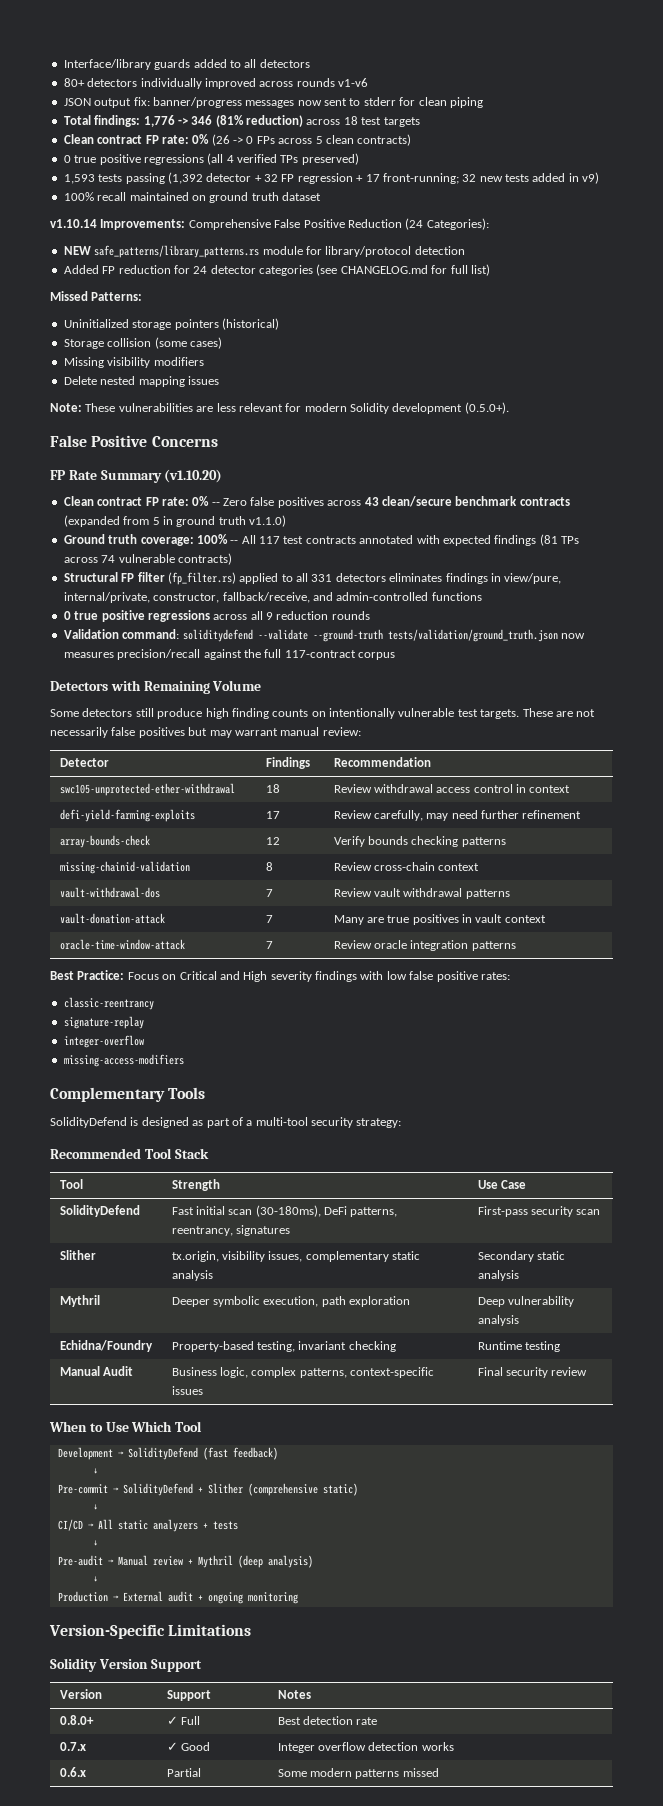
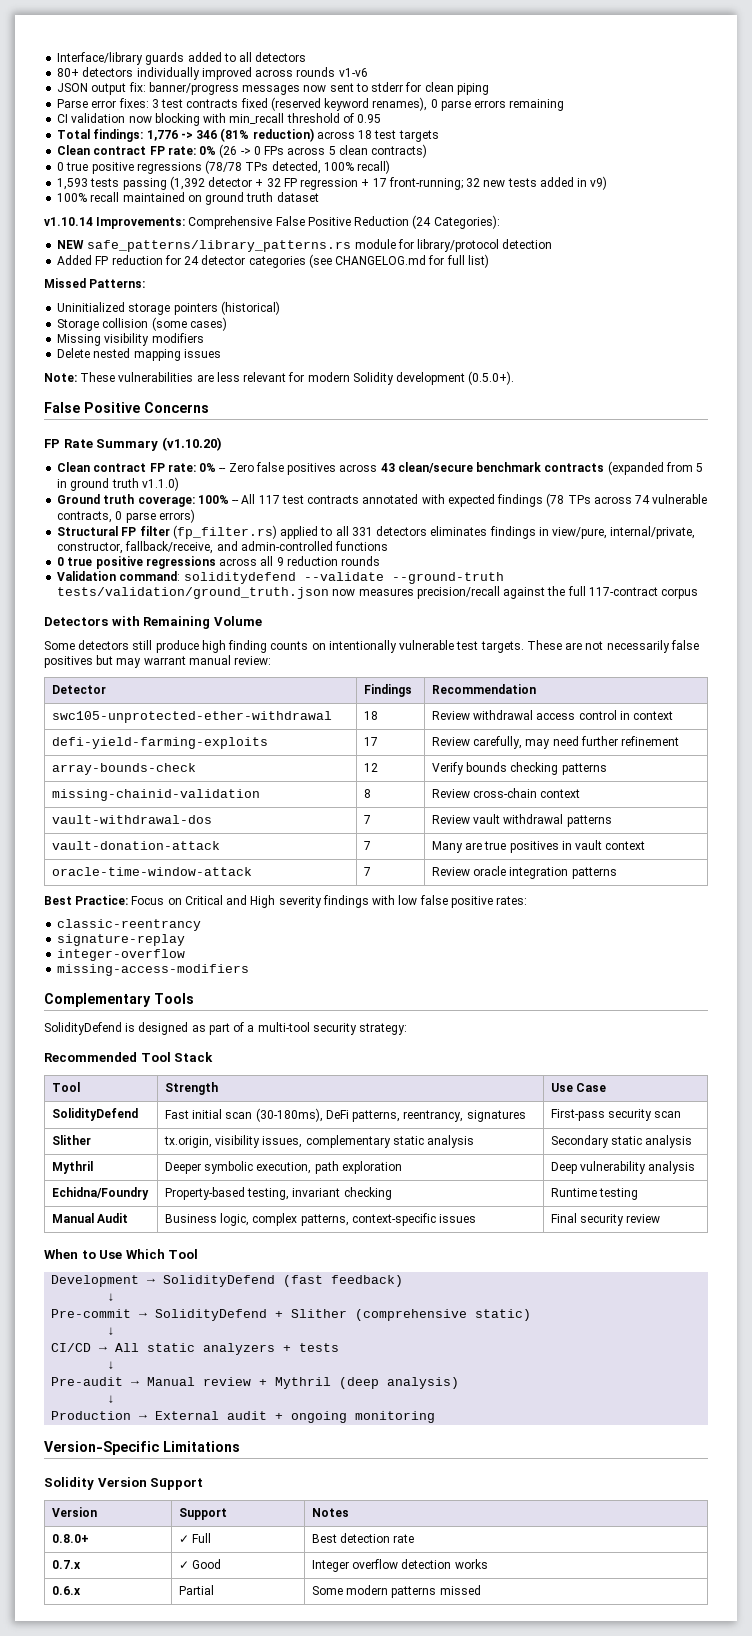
+ Parse error fixes: 3 test contracts fixed (reserved keyword renames), 0 parse errors remaining
+ CI validation now blocking with min_recall threshold of 0.95
- 0 true positive regressions (all 4 verified TPs preserved)
+ 0 true positive regressions (78/78 TPs detected, 100% recall)
- Ground truth coverage: 100% -- All 117 test contracts annotated with expected findings (81 TPs across 74 vulnerable contracts)
+ Ground truth coverage: 100% -- All 117 test contracts annotated with expected findings (78 TPs across 74 vulnerable contracts, 0 parse errors)

